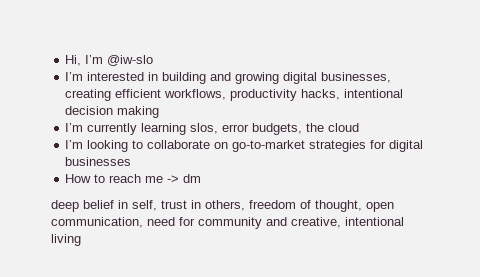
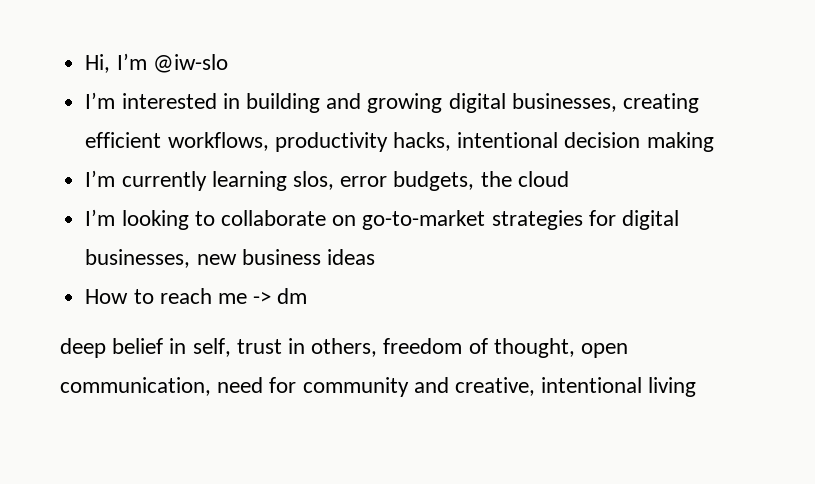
- I’m looking to collaborate on go-to-market strategies for digital businesses
+ I’m looking to collaborate on go-to-market strategies for digital businesses, new business ideas

